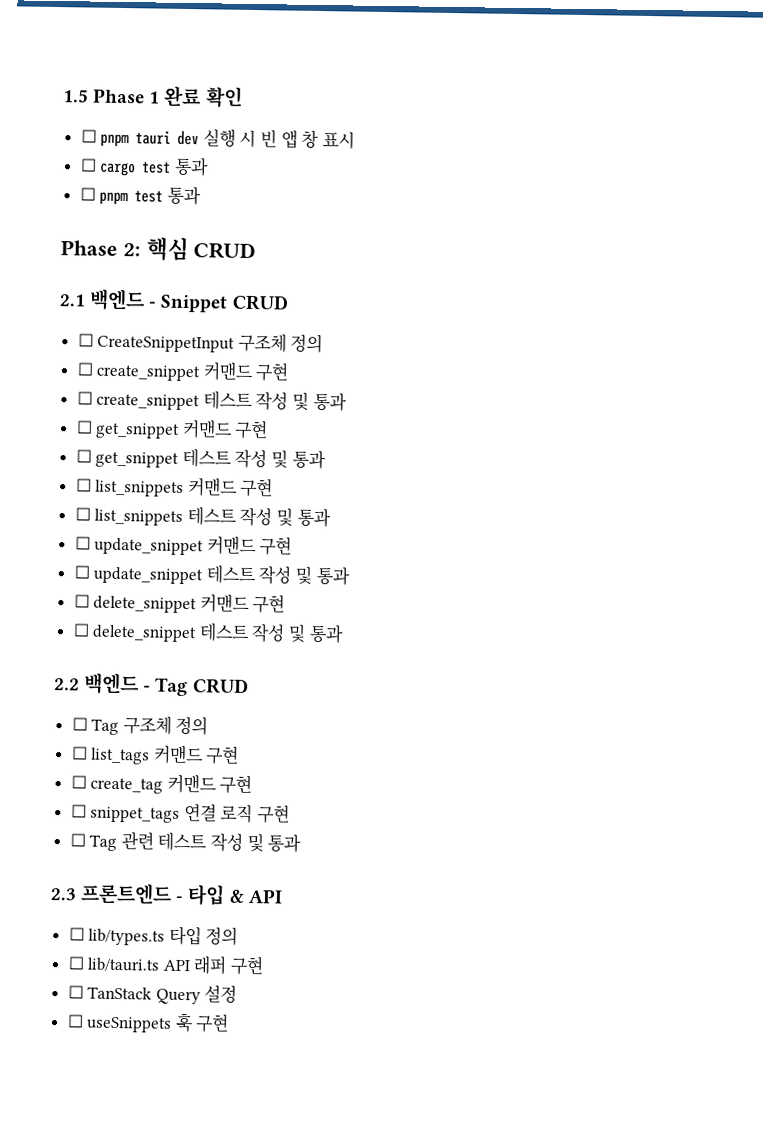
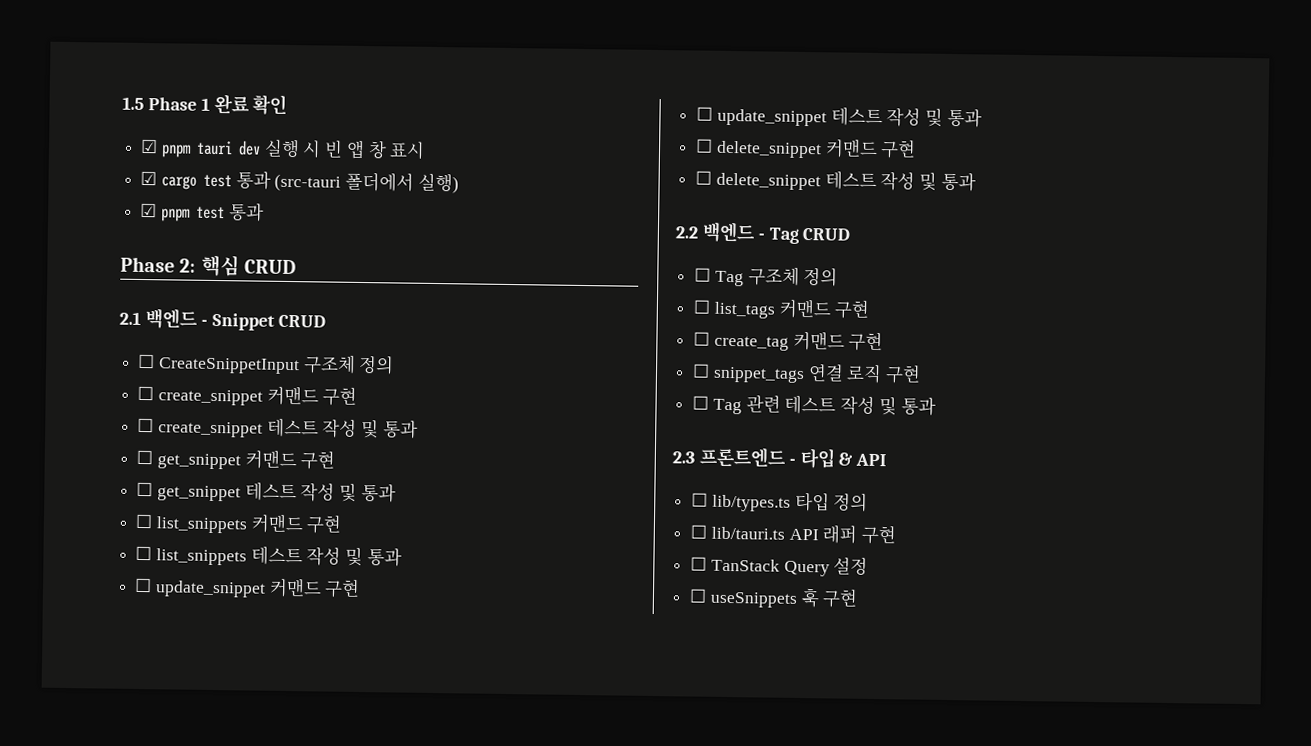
- ☐ pnpm tauri dev 실행 시 빈 앱 창 표시
+ ☑ pnpm tauri dev 실행 시 빈 앱 창 표시
- ☐ cargo test 통과
- ☐ pnpm test 통과
+ ☑ cargo test 통과 (src-tauri 폴더에서 실행)
+ ☑ pnpm test 통과

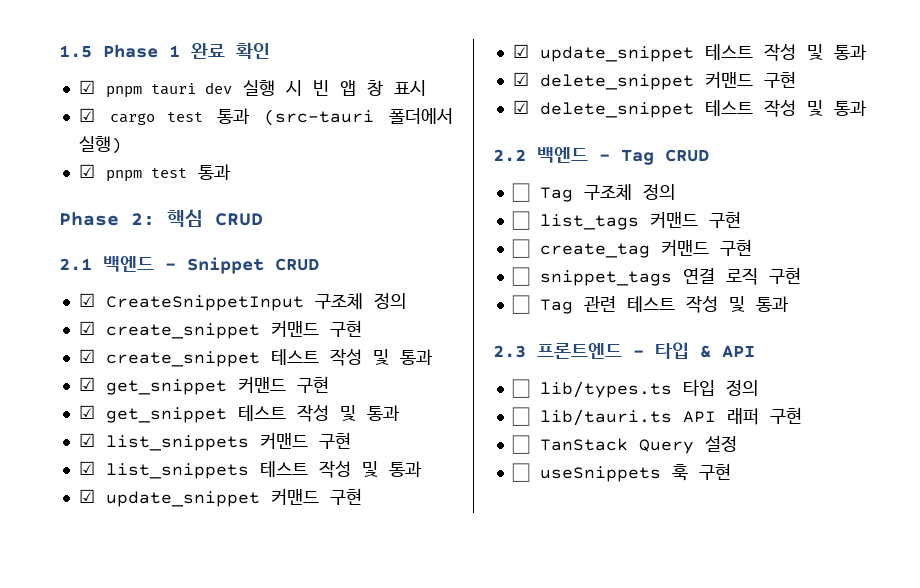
- ☐ CreateSnippetInput 구조체 정의
+ ☑ CreateSnippetInput 구조체 정의
- ☐ create_snippet 커맨드 구현
+ ☑ create_snippet 커맨드 구현
- ☐ create_snippet 테스트 작성 및 통과
+ ☑ create_snippet 테스트 작성 및 통과
- ☐ get_snippet 커맨드 구현
+ ☑ get_snippet 커맨드 구현
- ☐ get_snippet 테스트 작성 및 통과
+ ☑ get_snippet 테스트 작성 및 통과
- ☐ list_snippets 커맨드 구현
+ ☑ list_snippets 커맨드 구현
- ☐ list_snippets 테스트 작성 및 통과
+ ☑ list_snippets 테스트 작성 및 통과
- ☐ update_snippet 커맨드 구현
+ ☑ update_snippet 커맨드 구현
- ☐ update_snippet 테스트 작성 및 통과
+ ☑ update_snippet 테스트 작성 및 통과
- ☐ delete_snippet 커맨드 구현
+ ☑ delete_snippet 커맨드 구현
- ☐ delete_snippet 테스트 작성 및 통과
+ ☑ delete_snippet 테스트 작성 및 통과

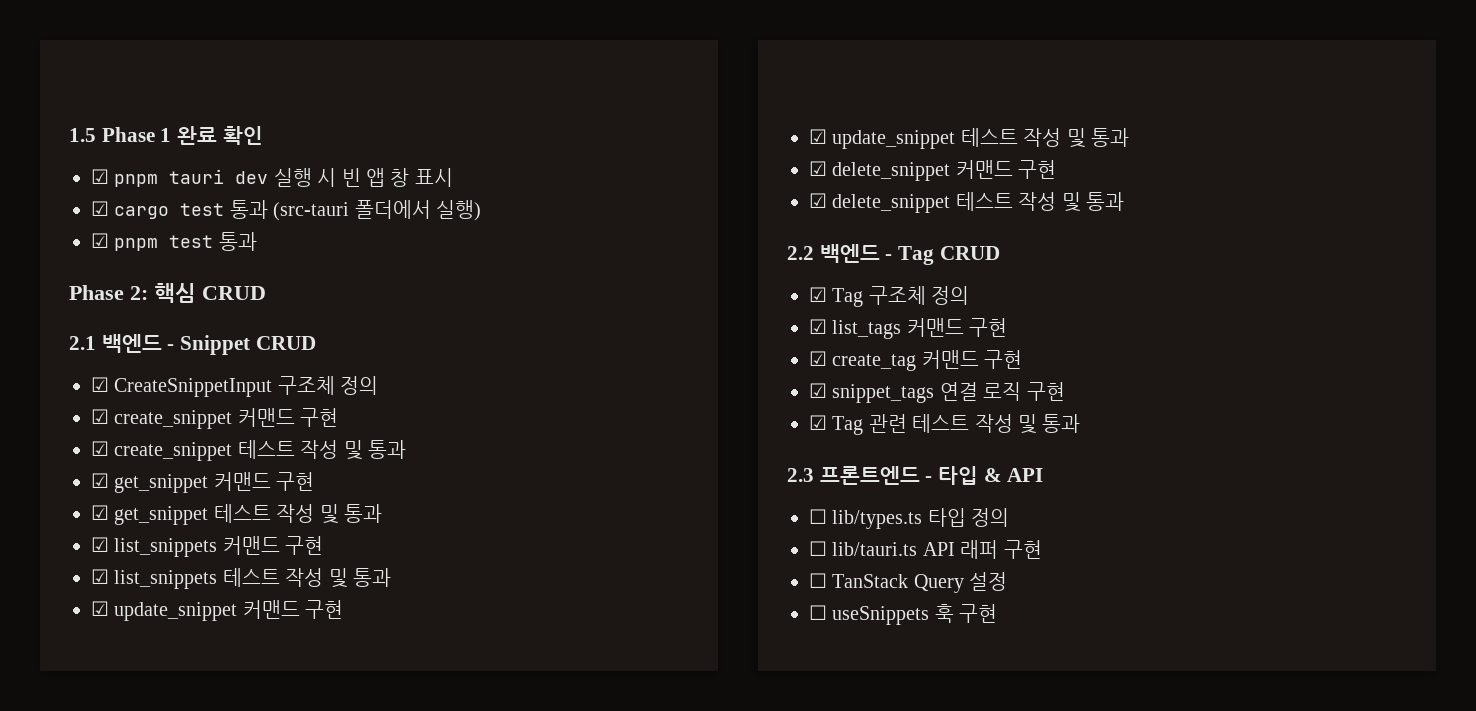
- ☐ Tag 구조체 정의
+ ☑ Tag 구조체 정의
- ☐ list_tags 커맨드 구현
+ ☑ list_tags 커맨드 구현
- ☐ create_tag 커맨드 구현
+ ☑ create_tag 커맨드 구현
- ☐ snippet_tags 연결 로직 구현
+ ☑ snippet_tags 연결 로직 구현
- ☐ Tag 관련 테스트 작성 및 통과
+ ☑ Tag 관련 테스트 작성 및 통과

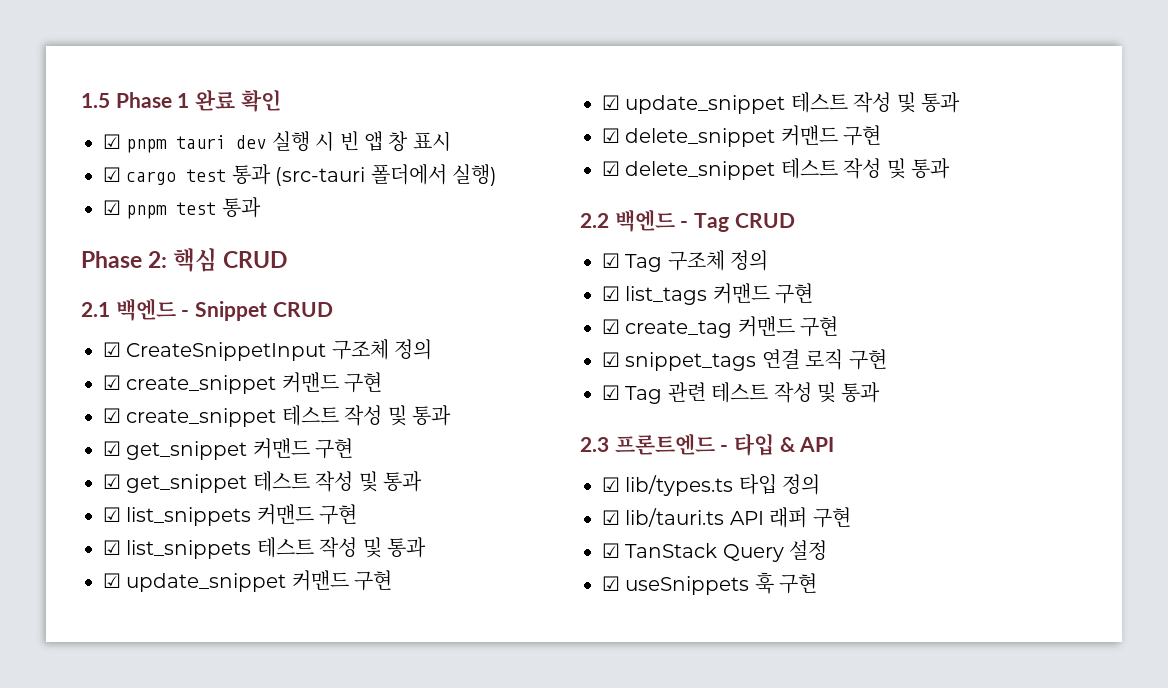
- ☐ lib/types.ts 타입 정의
+ ☑ lib/types.ts 타입 정의
- ☐ lib/tauri.ts API 래퍼 구현
+ ☑ lib/tauri.ts API 래퍼 구현
- ☐ TanStack Query 설정
+ ☑ TanStack Query 설정
- ☐ useSnippets 훅 구현
+ ☑ useSnippets 훅 구현

